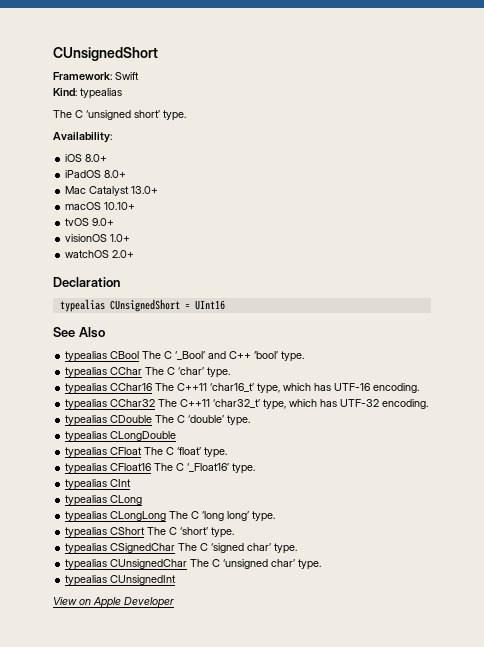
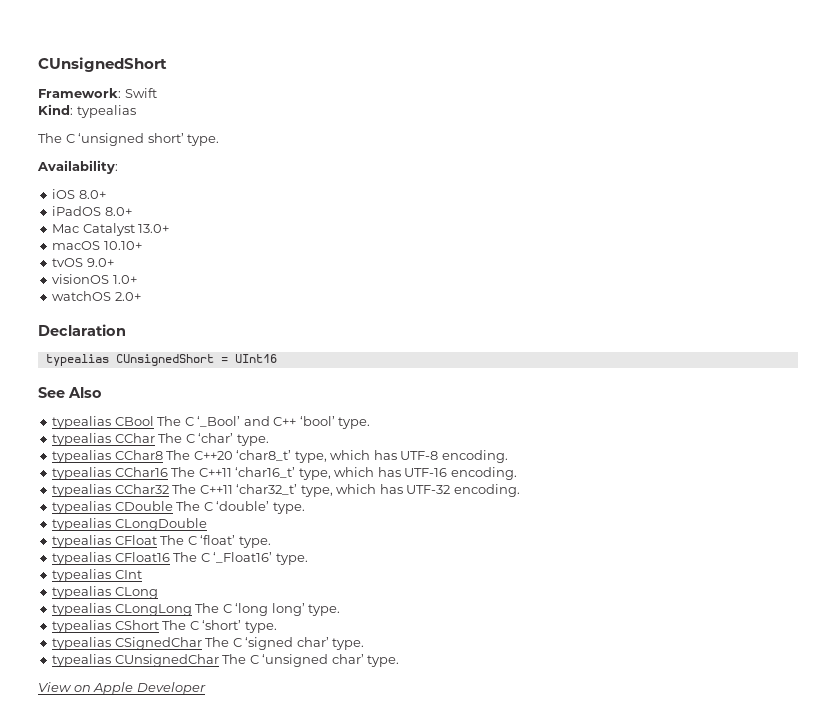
+ typealias CChar8 The C++20 ‘char8_t’ type, which has UTF-8 encoding.
- typealias CUnsignedInt

